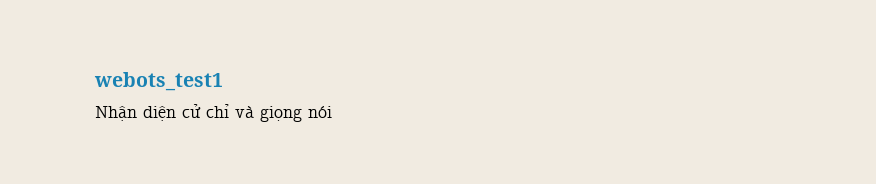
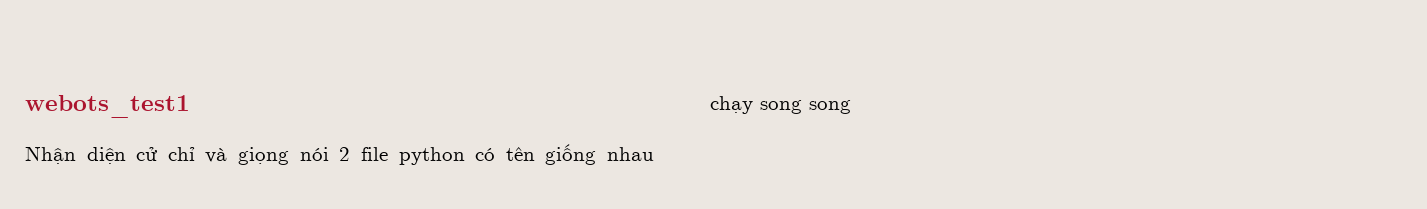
- Nhận diện cử chỉ và giọng nói
+ Nhận diện cử chỉ và giọng nói 2 file python có tên giống nhau chạy song song

